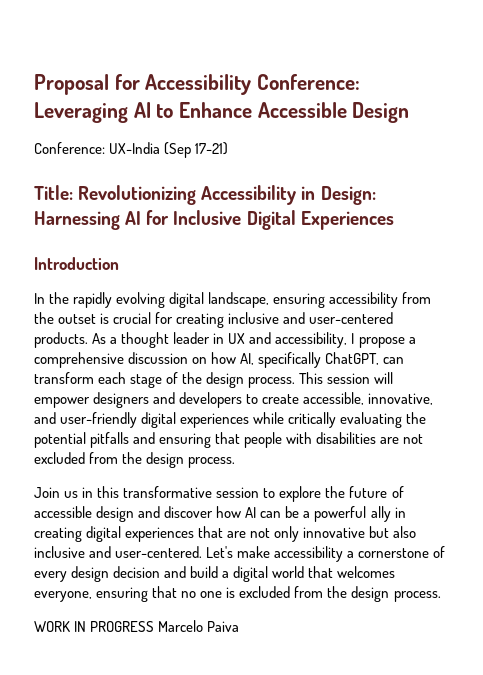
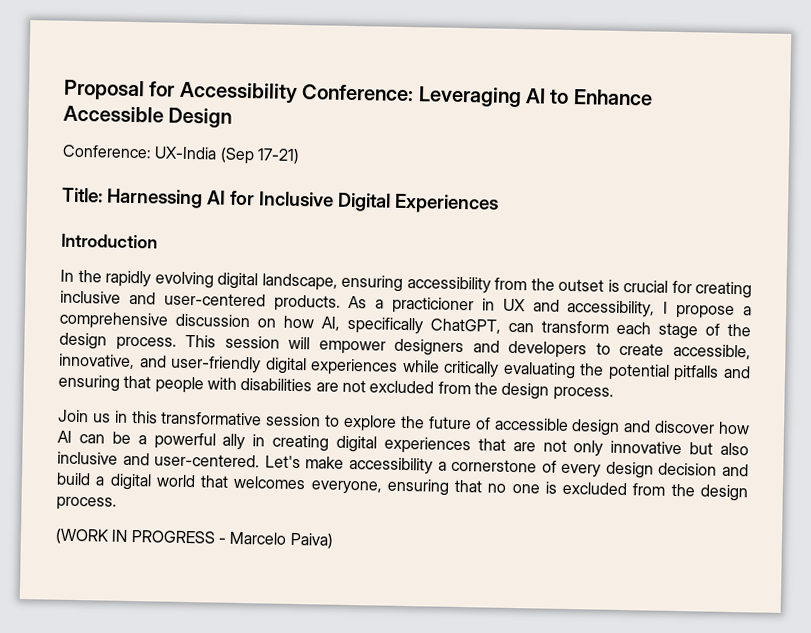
- Title: Revolutionizing Accessibility in Design: Harnessing AI for Inclusive Digital Experiences
+ Title: Harnessing AI for Inclusive Digital Experiences
- As a thought leader in UX and accessibility, I propose a comprehensive discussion on how AI, specifically ChatGPT, can transform each stage of the design process.
+ As a practicioner in UX and accessibility, I propose a comprehensive discussion on how AI, specifically ChatGPT, can transform each stage of the design process.
- WORK IN PROGRESS Marcelo Paiva
+ (WORK IN PROGRESS - Marcelo Paiva)

